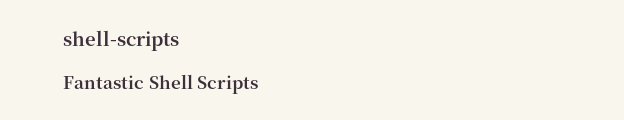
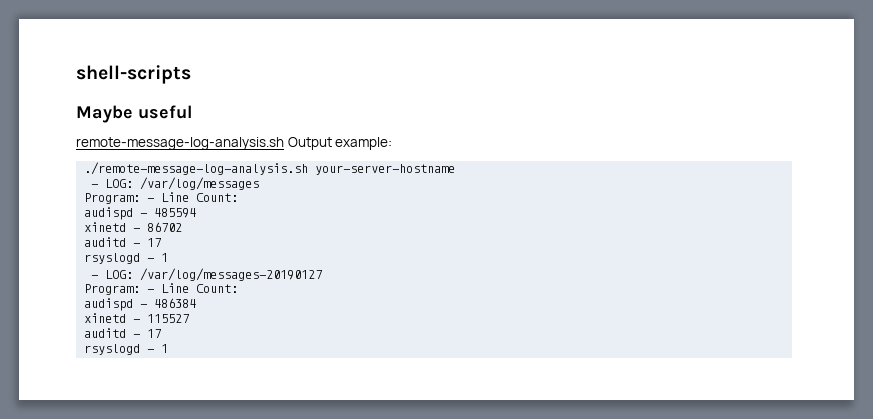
- Fantastic Shell Scripts
+ Maybe useful
+ remote-message-log-analysis.sh Output example:
+ ./remote-message-log-analysis.sh your-server-hostname
+ - LOG: /var/log/messages
+ Program: - Line Count:
+ audispd - 485594
+ xinetd - 86702
+ auditd - 17
+ rsyslogd - 1
+ - LOG: /var/log/messages-20190127
+ Program: - Line Count:
+ audispd - 486384
+ xinetd - 115527
+ auditd - 17
+ rsyslogd - 1

